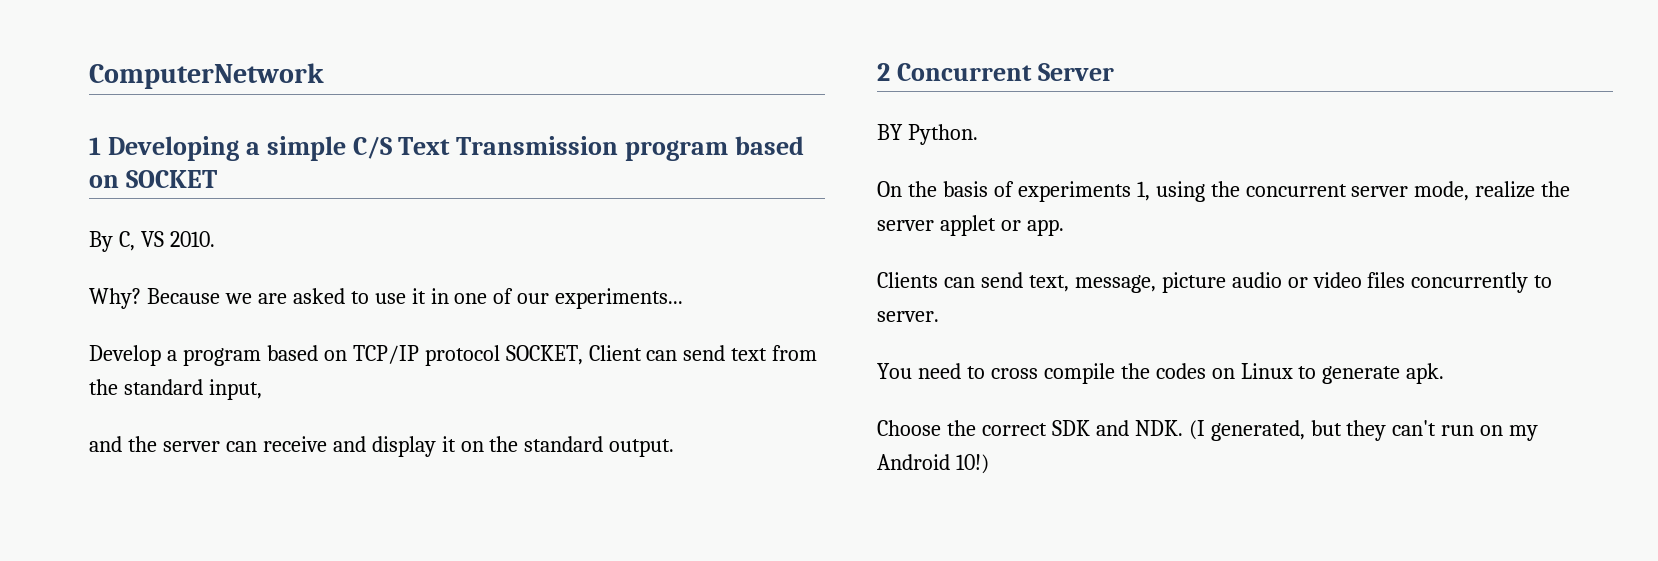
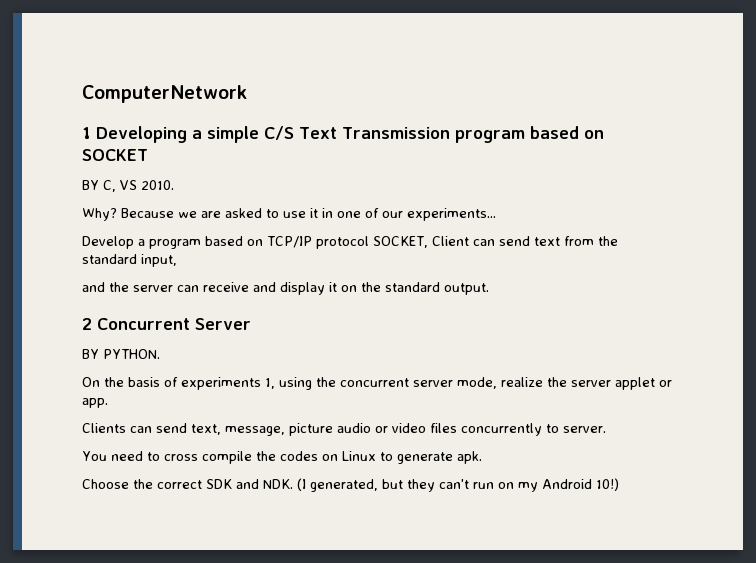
- By C, VS 2010.
+ BY C, VS 2010.
- BY Python.
+ BY PYTHON.

